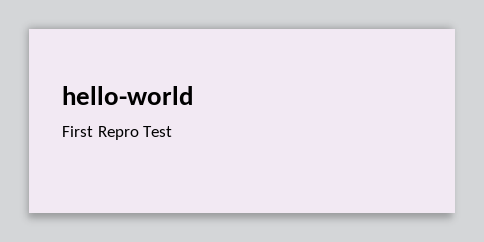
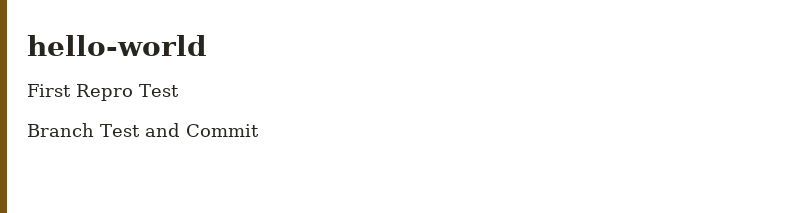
+ Branch Test and Commit

